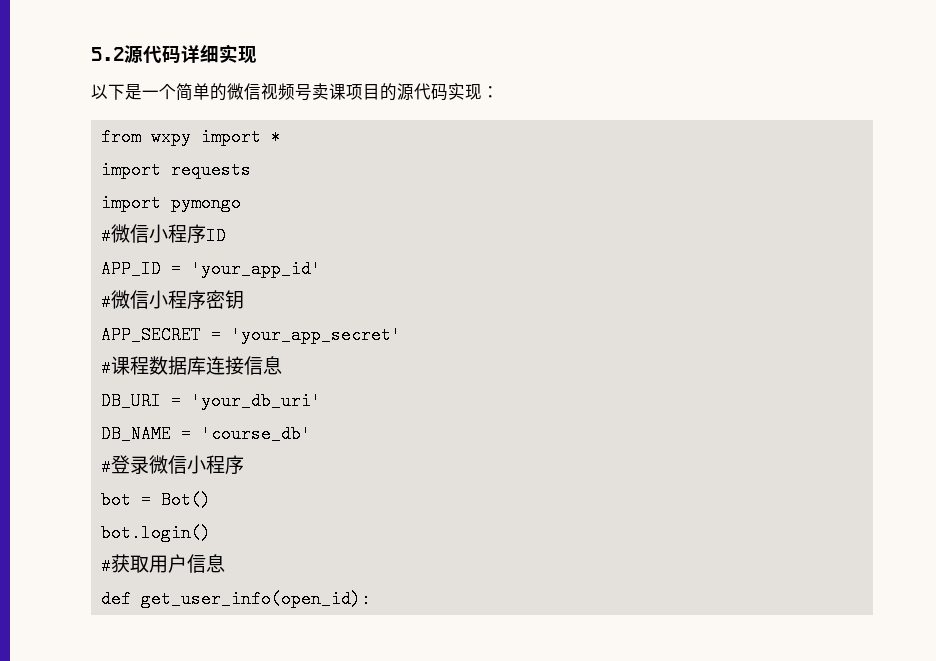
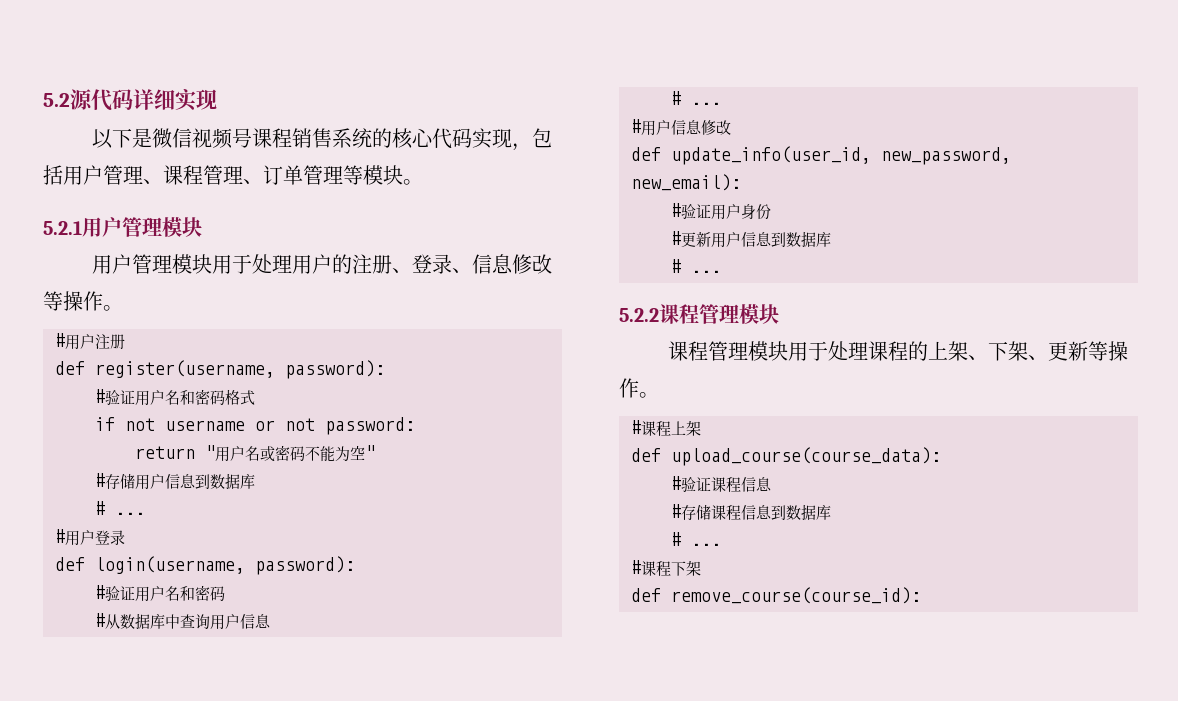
- 以下是一个简单的微信视频号卖课项目的源代码实现：
- from wxpy import *
- import requests
- import pymongo
- #微信小程序ID
- APP_ID = 'your_app_id'
- #微信小程序密钥
- APP_SECRET = 'your_app_secret'
- #课程数据库连接信息
- DB_URI = 'your_db_uri'
- DB_NAME = 'course_db'
- #登录微信小程序
- bot = Bot()
- bot.login()
- #获取用户信息
- def get_user_info(open_id):
+ 以下是微信视频号课程销售系统的核心代码实现，包括用户管理、课程管理、订单管理等模块。
+ 5.2.1用户管理模块
+ 用户管理模块用于处理用户的注册、登录、信息修改等操作。
+ #用户注册
+ def register(username, password):
+ #验证用户名和密码格式
+ if not username or not password:
+ return "用户名或密码不能为空"
+ #存储用户信息到数据库
+ # ...
+ #用户登录
+ def login(username, password):
+ #验证用户名和密码
+ #从数据库中查询用户信息
+ # ...
+ #用户信息修改
+ def update_info(user_id, new_password, new_email):
+ #验证用户身份
+ #更新用户信息到数据库
+ # ...
+ 5.2.2课程管理模块
+ 课程管理模块用于处理课程的上架、下架、更新等操作。
+ #课程上架
+ def upload_course(course_data):
+ #验证课程信息
+ #存储课程信息到数据库
+ # ...
+ #课程下架
+ def remove_course(course_id):

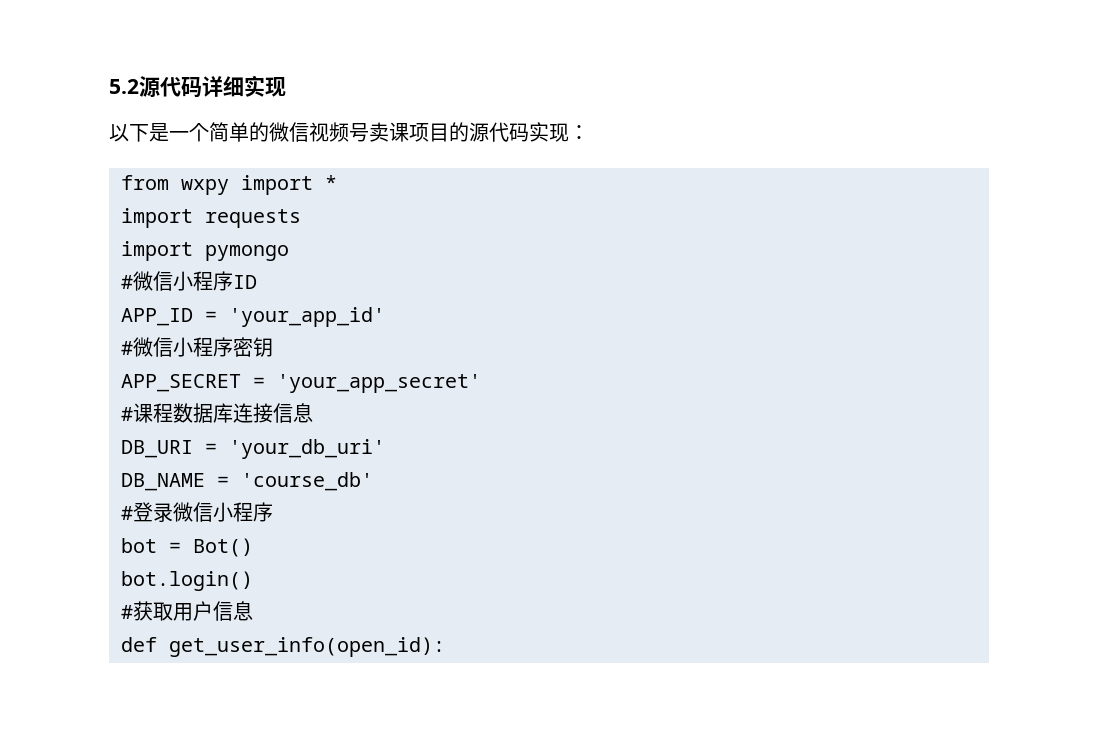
- 以下是微信视频号课程销售系统的核心代码实现，包括用户管理、课程管理、订单管理等模块。
- 5.2.1用户管理模块
- 用户管理模块用于处理用户的注册、登录、信息修改等操作。
- #用户注册
- def register(username, password):
- #验证用户名和密码格式
- if not username or not password:
- return "用户名或密码不能为空"
- #存储用户信息到数据库
- # ...
- #用户登录
- def login(username, password):
- #验证用户名和密码
- #从数据库中查询用户信息
- # ...
- #用户信息修改
- def update_info(user_id, new_password, new_email):
- #验证用户身份
- #更新用户信息到数据库
- # ...
- 5.2.2课程管理模块
- 课程管理模块用于处理课程的上架、下架、更新等操作。
- #课程上架
- def upload_course(course_data):
- #验证课程信息
- #存储课程信息到数据库
- # ...
- #课程下架
- def remove_course(course_id):
+ 以下是一个简单的微信视频号卖课项目的源代码实现：
+ from wxpy import *
+ import requests
+ import pymongo
+ #微信小程序ID
+ APP_ID = 'your_app_id'
+ #微信小程序密钥
+ APP_SECRET = 'your_app_secret'
+ #课程数据库连接信息
+ DB_URI = 'your_db_uri'
+ DB_NAME = 'course_db'
+ #登录微信小程序
+ bot = Bot()
+ bot.login()
+ #获取用户信息
+ def get_user_info(open_id):

